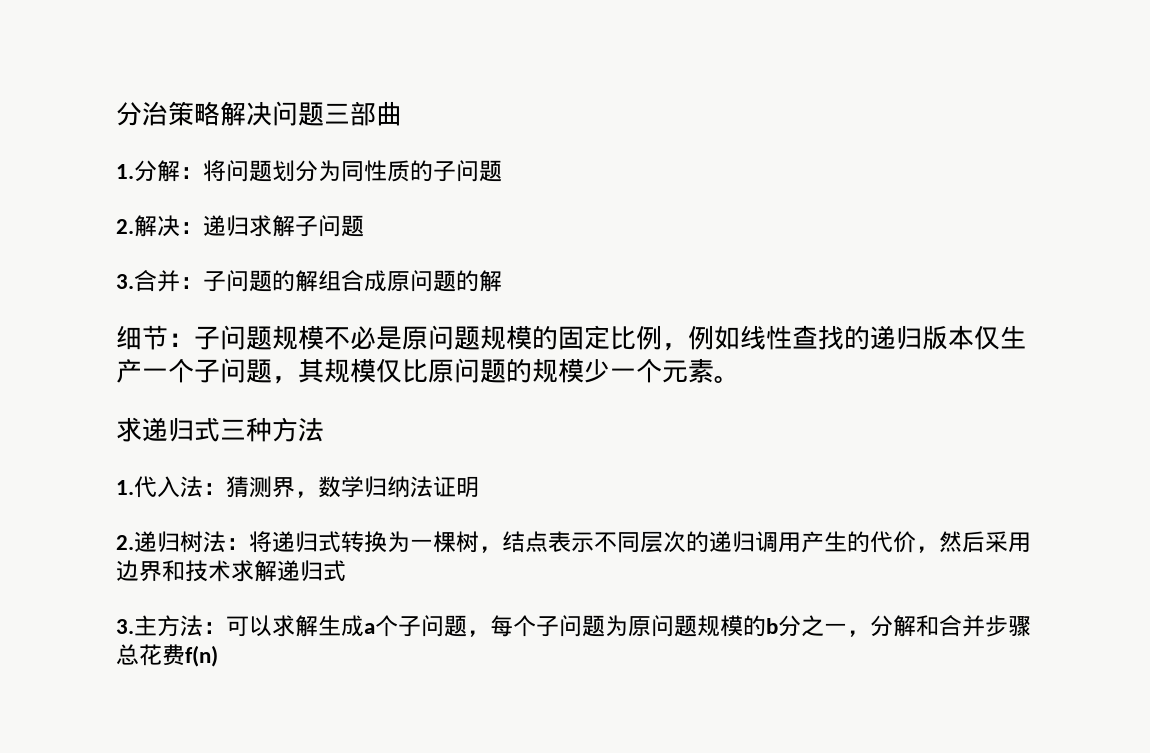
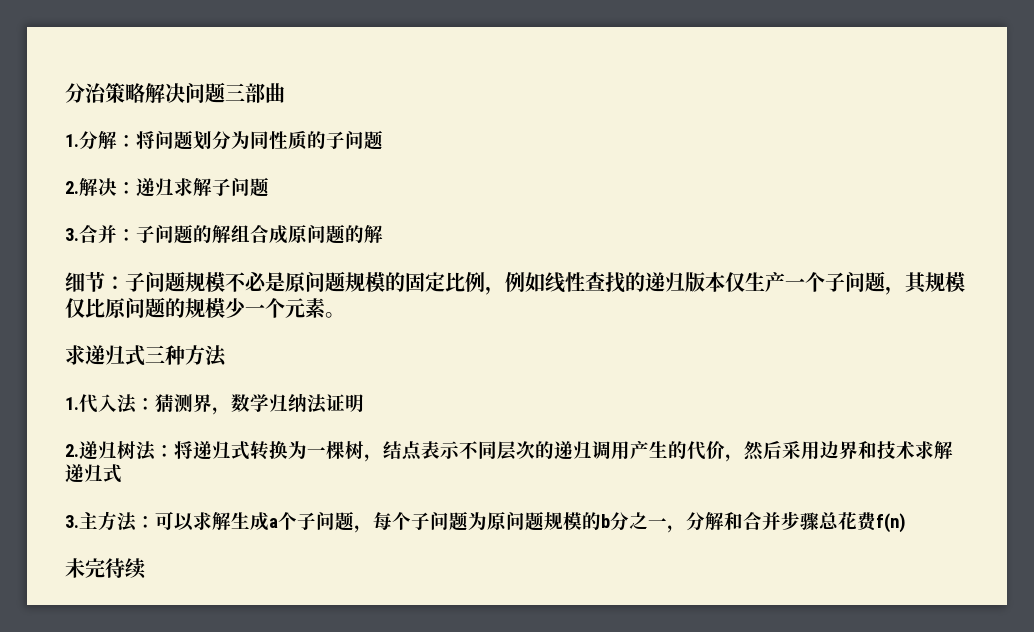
+ 未完待续

